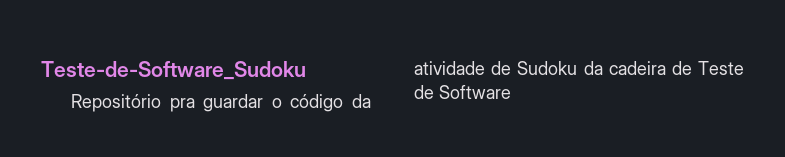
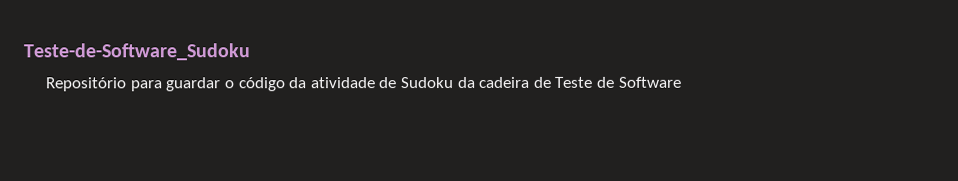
- Repositório pra guardar o código da atividade de Sudoku da cadeira de Teste de Software
+ Repositório para guardar o código da atividade de Sudoku da cadeira de Teste de Software

